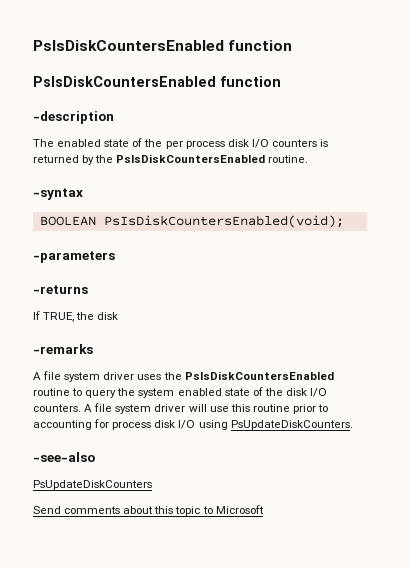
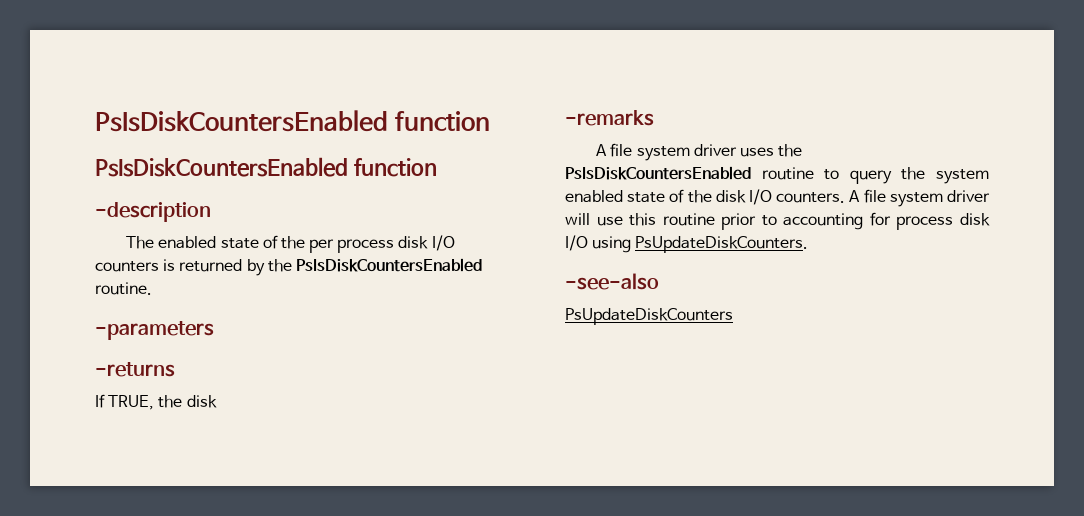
- -syntax
- BOOLEAN PsIsDiskCountersEnabled(void);
- Send comments about this topic to Microsoft

